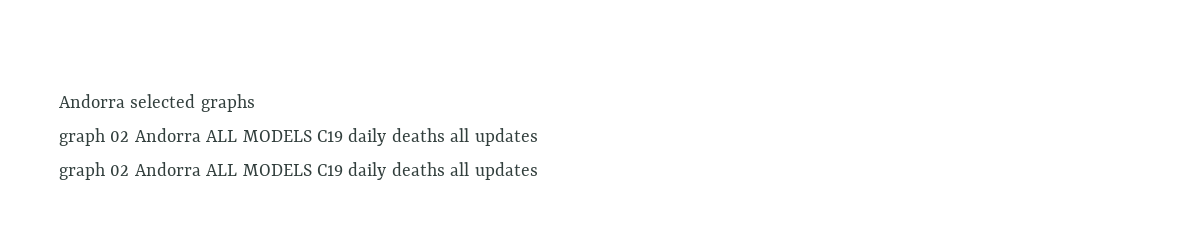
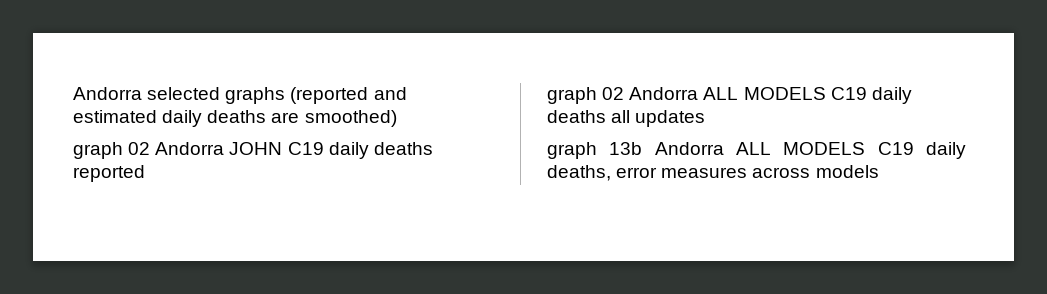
- Andorra selected graphs
+ Andorra selected graphs (reported and estimated daily deaths are smoothed)
+ graph 02 Andorra JOHN C19 daily deaths reported
  graph 02 Andorra ALL MODELS C19 daily deaths all updates
- graph 02 Andorra ALL MODELS C19 daily deaths all updates
+ graph 13b Andorra ALL MODELS C19 daily deaths, error measures across models

